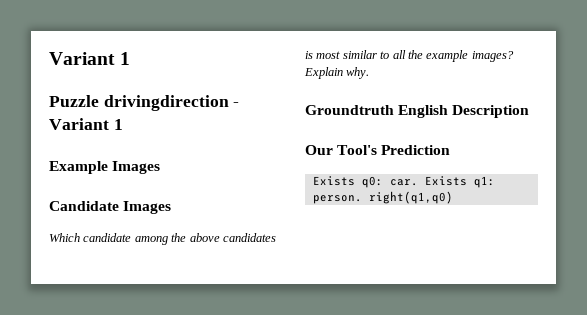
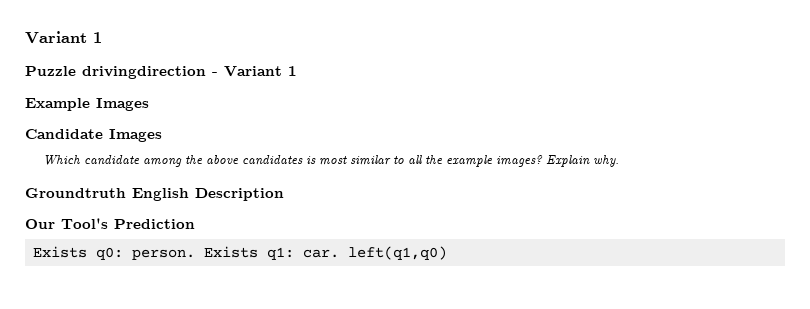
- Exists q0: car.
+ Exists q0: person.
- Exists q1: person. right(q1,q0)
+ Exists q1: car. left(q1,q0)

